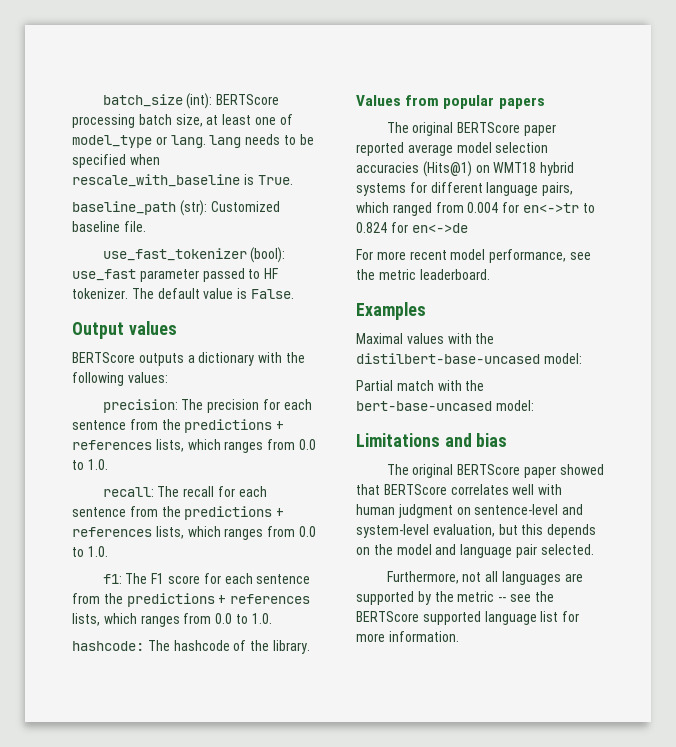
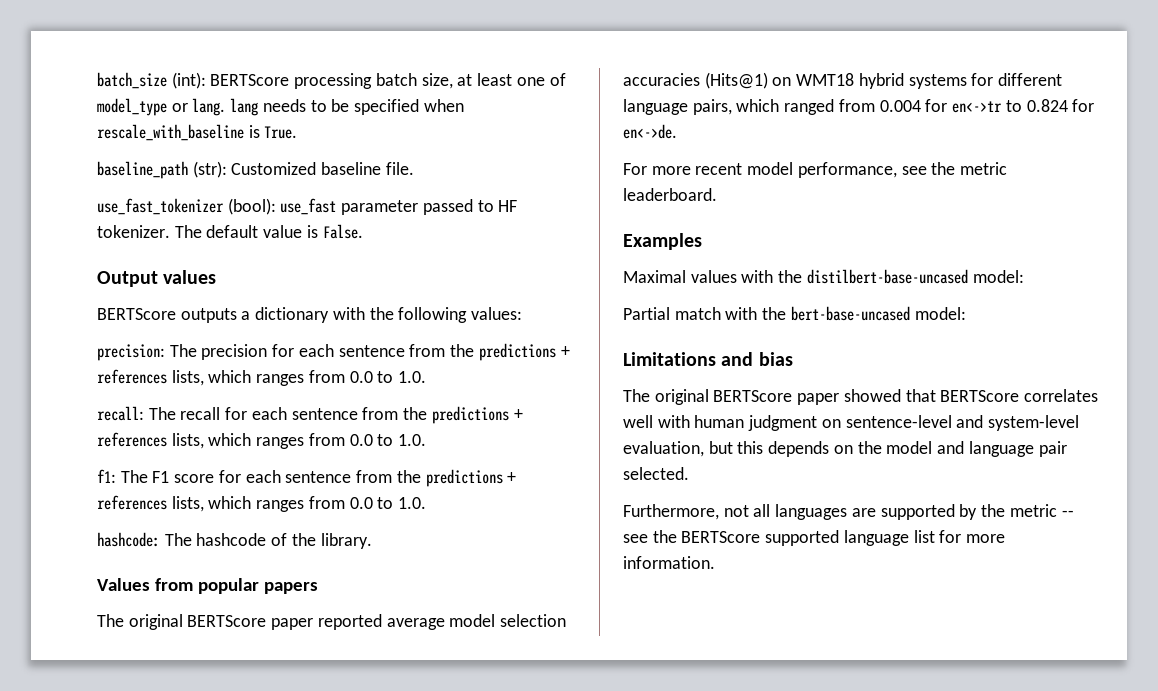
- The original BERTScore paper reported average model selection accuracies (Hits@1) on WMT18 hybrid systems for different language pairs, which ranged from 0.004 for en<->tr to 0.824 for en<->de
+ The original BERTScore paper reported average model selection accuracies (Hits@1) on WMT18 hybrid systems for different language pairs, which ranged from 0.004 for en<->tr to 0.824 for en<->de.

